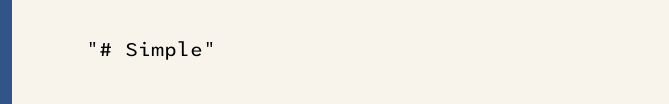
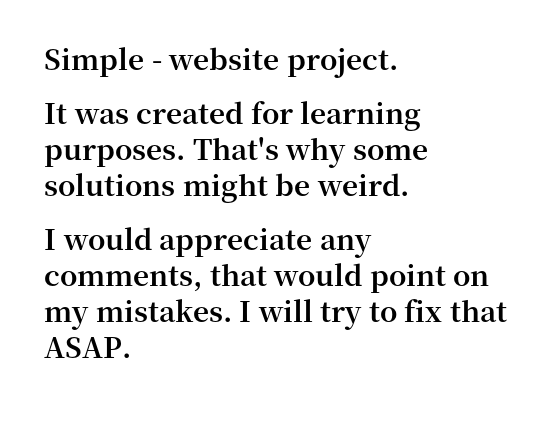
- "# Simple"
+ Simple - website project.
+ It was created for learning purposes. That's why some solutions might be weird.
+ I would appreciate any comments, that would point on my mistakes. I will try to fix that ASAP.

